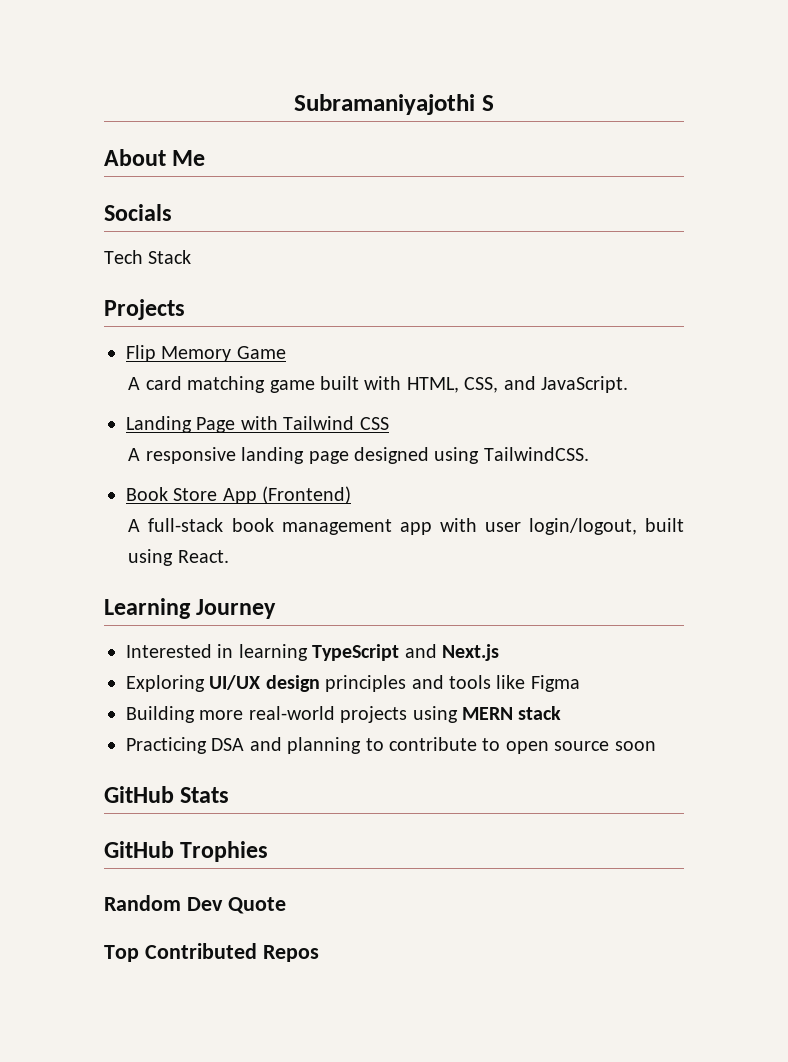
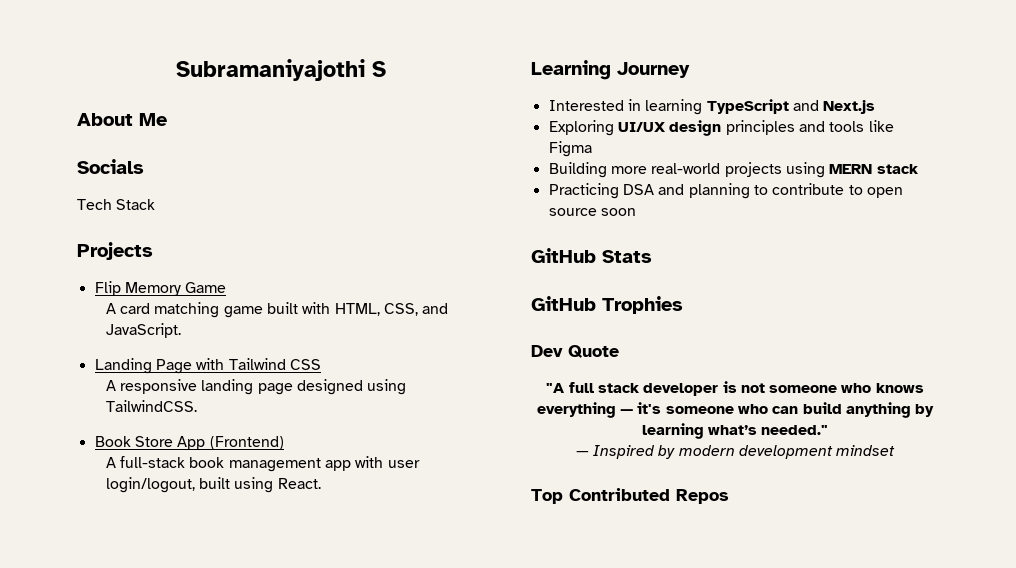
- Random Dev Quote
+ Dev Quote
+ "A full stack developer is not someone who knows everything — it's someone who can build anything by learning what’s needed."
+ — Inspired by modern development mindset

